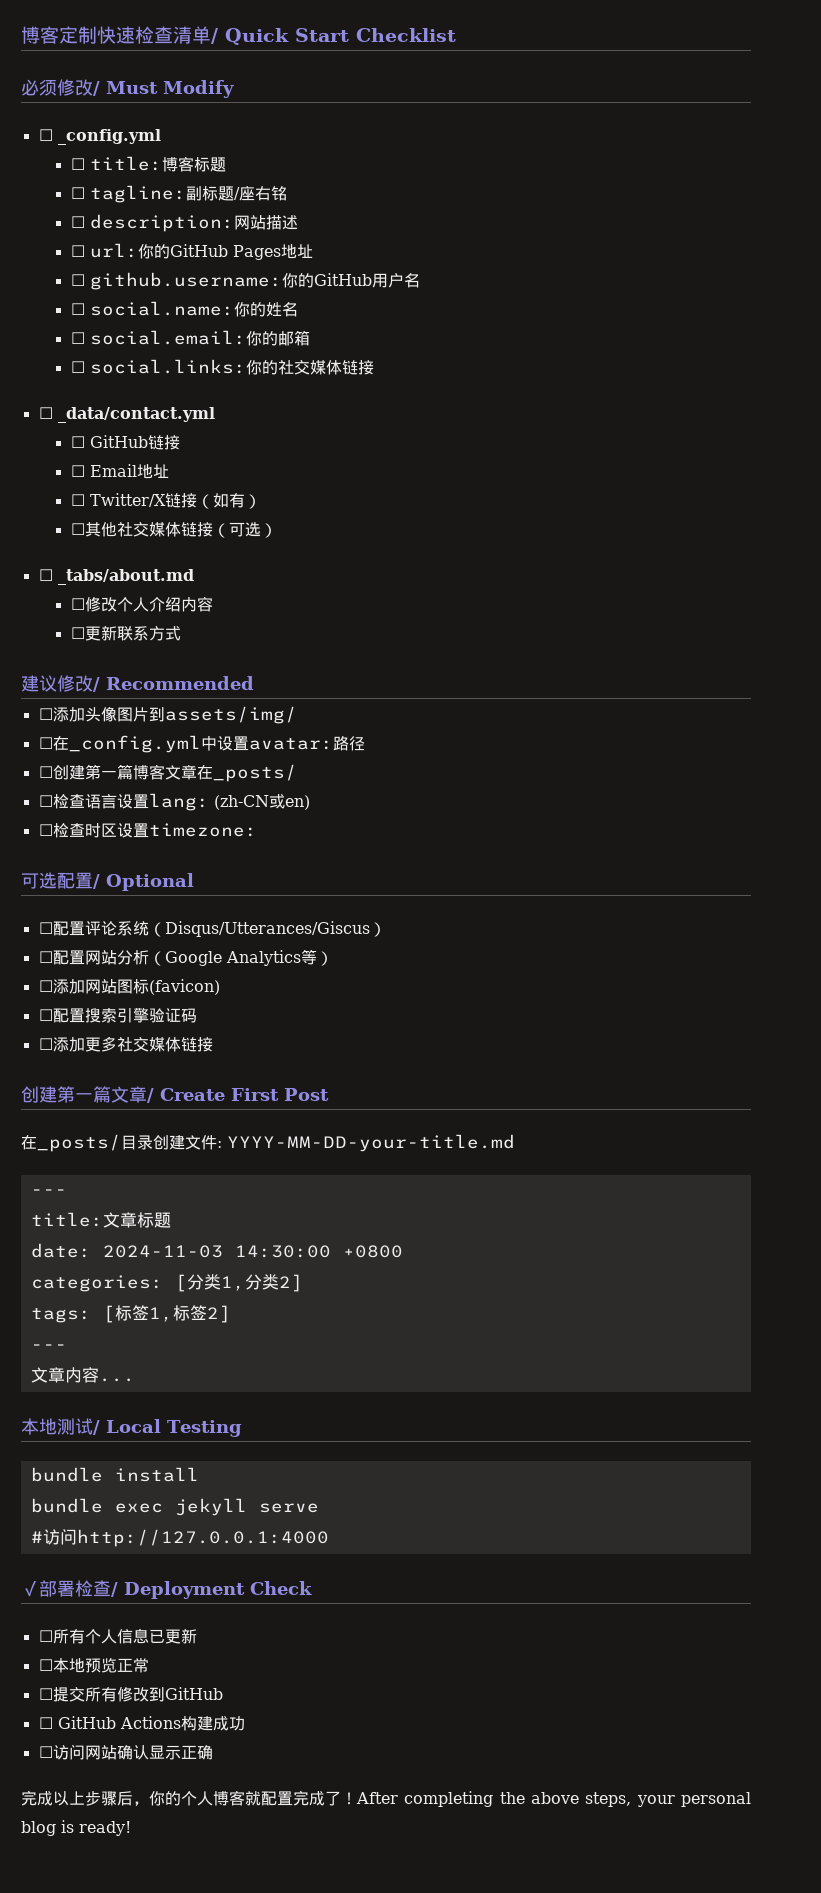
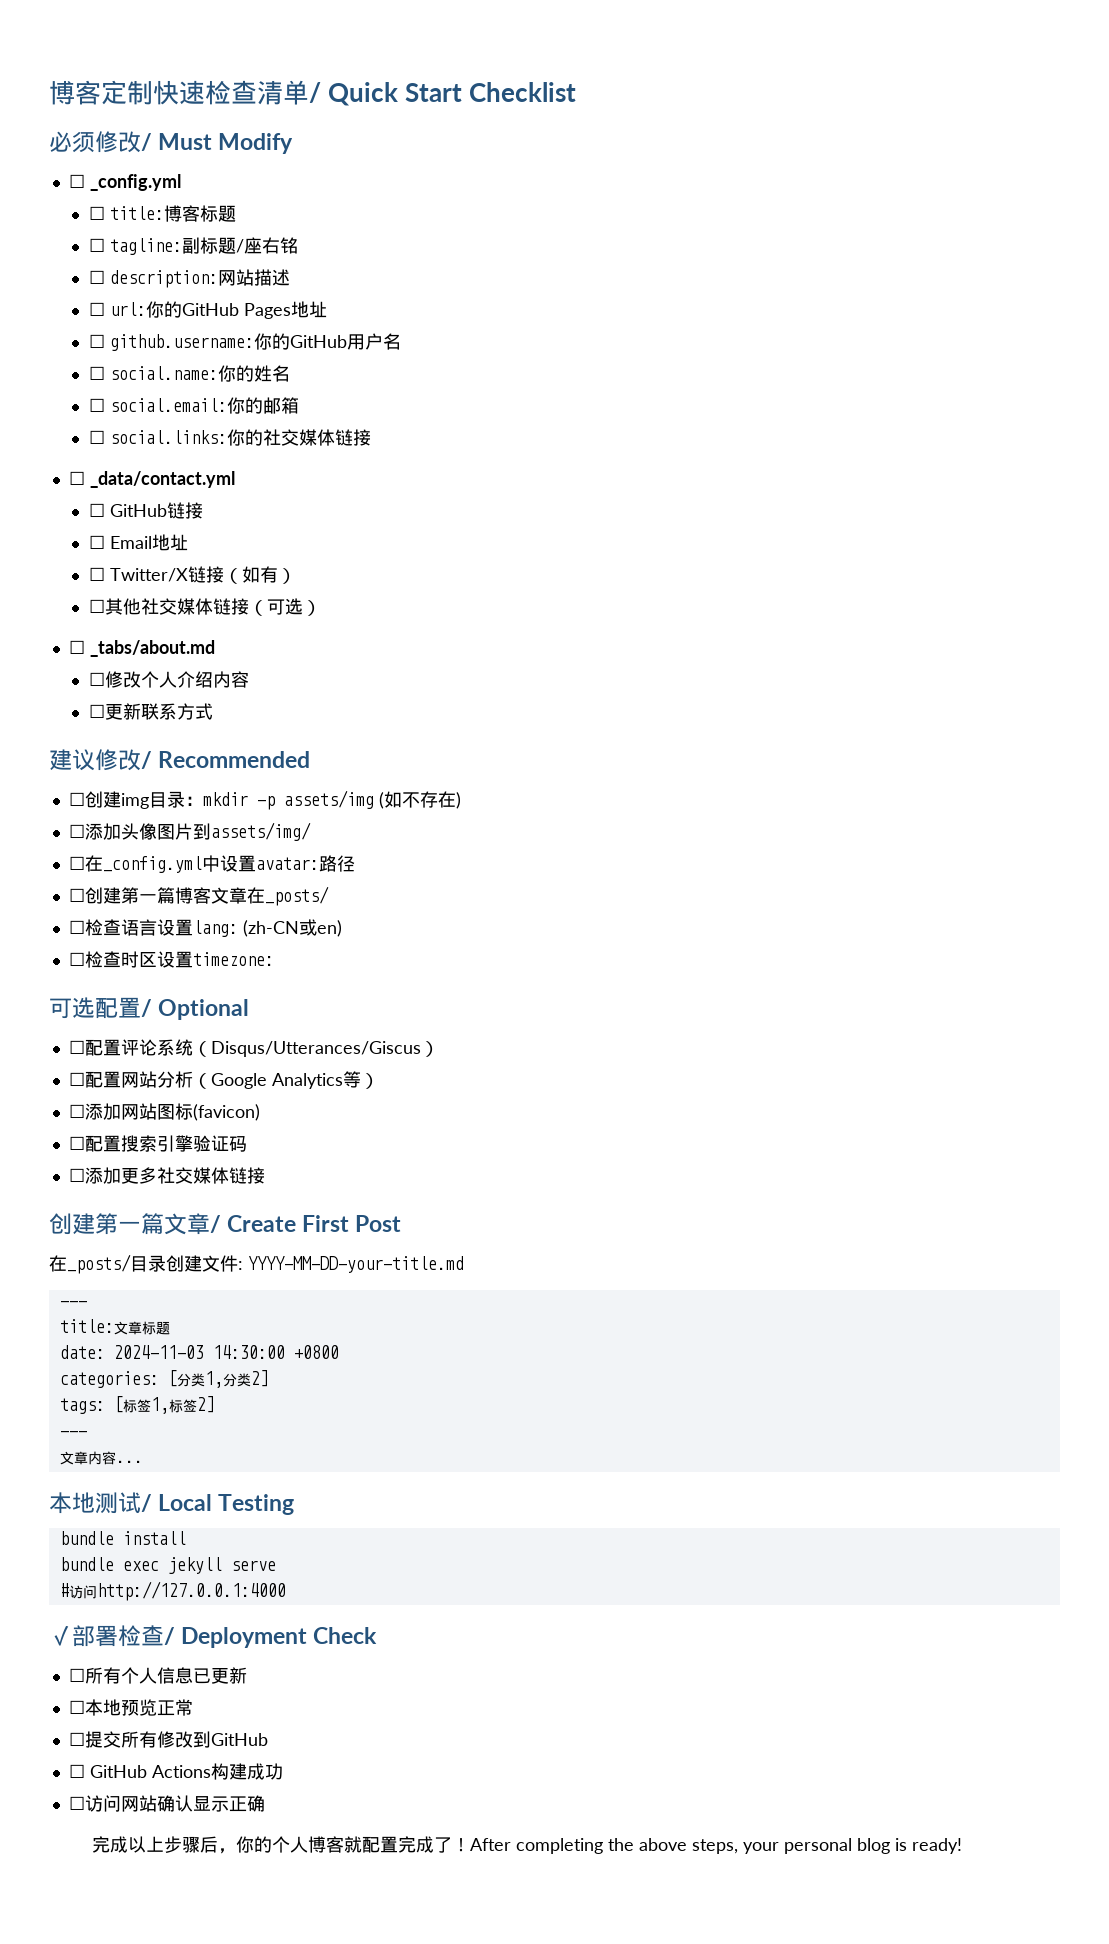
+ ☐创建img目录：mkdir -p assets/img (如不存在)

